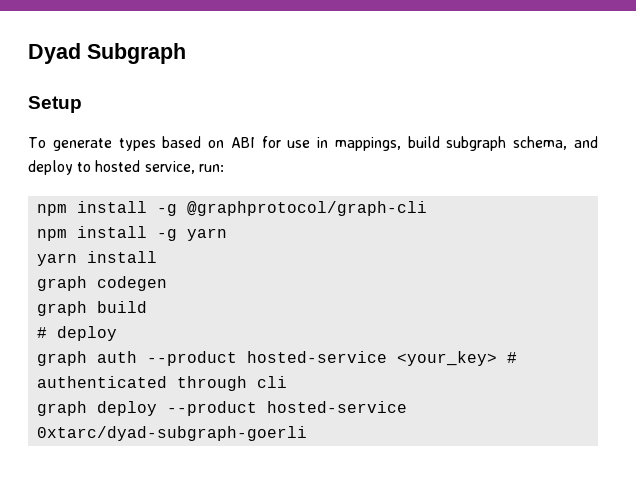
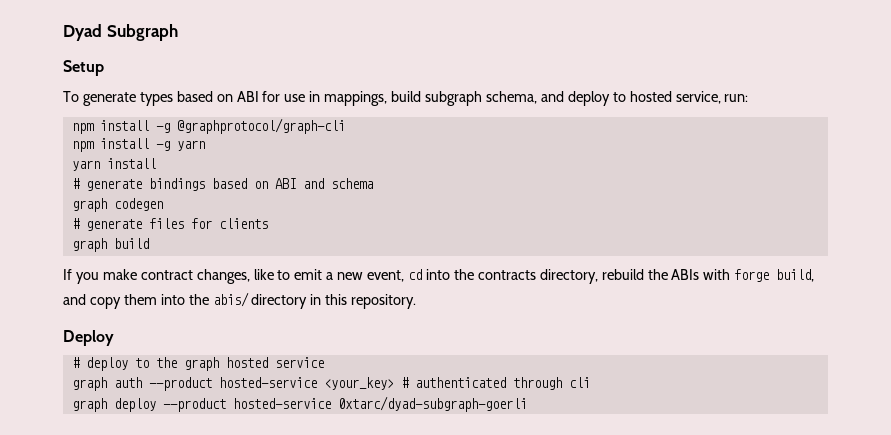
+ # generate bindings based on ABI and schema
  graph codegen
+ # generate files for clients
  graph build
- # deploy
+ If you make contract changes, like to emit a new event, cd into the contracts directory, rebuild the ABIs with forge build, and copy them into the abis/ directory in this repository.
+ Deploy
+ # deploy to the graph hosted service

